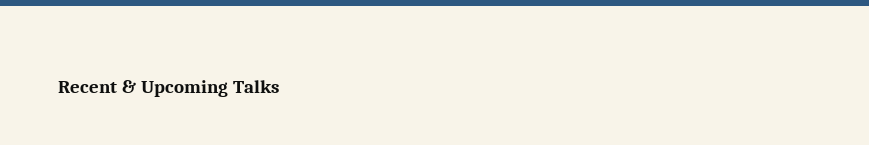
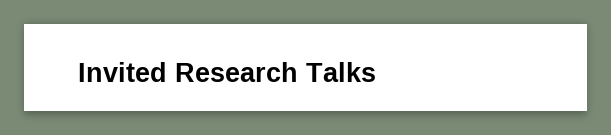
- Recent & Upcoming Talks
+ Invited Research Talks

